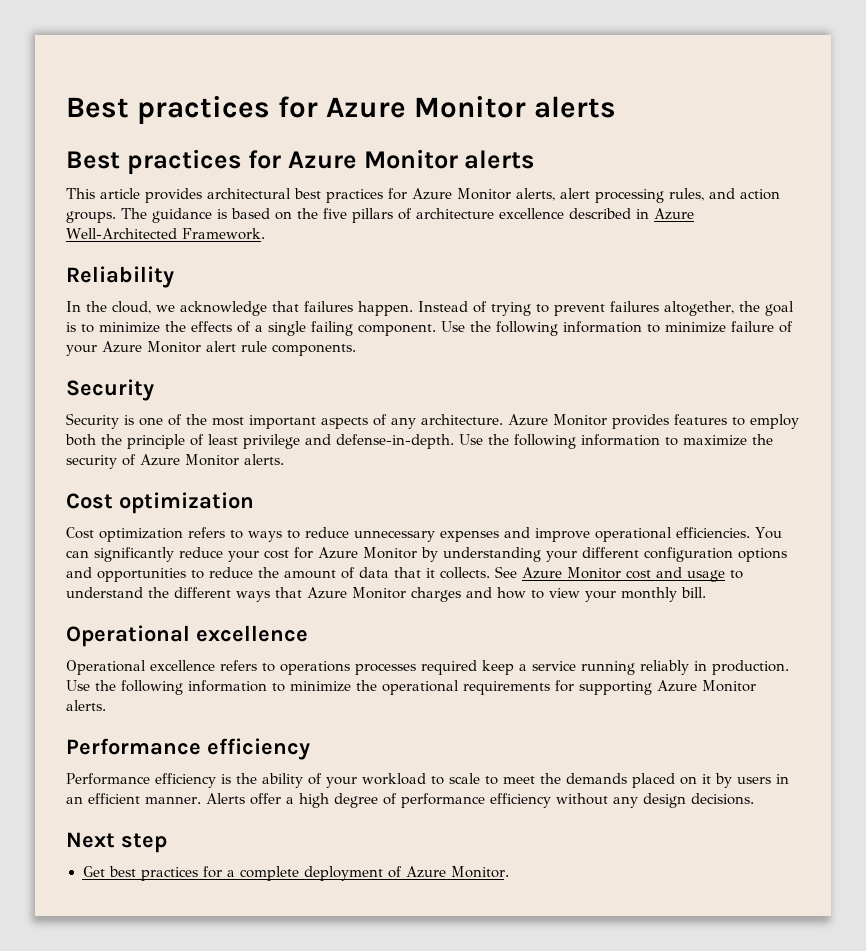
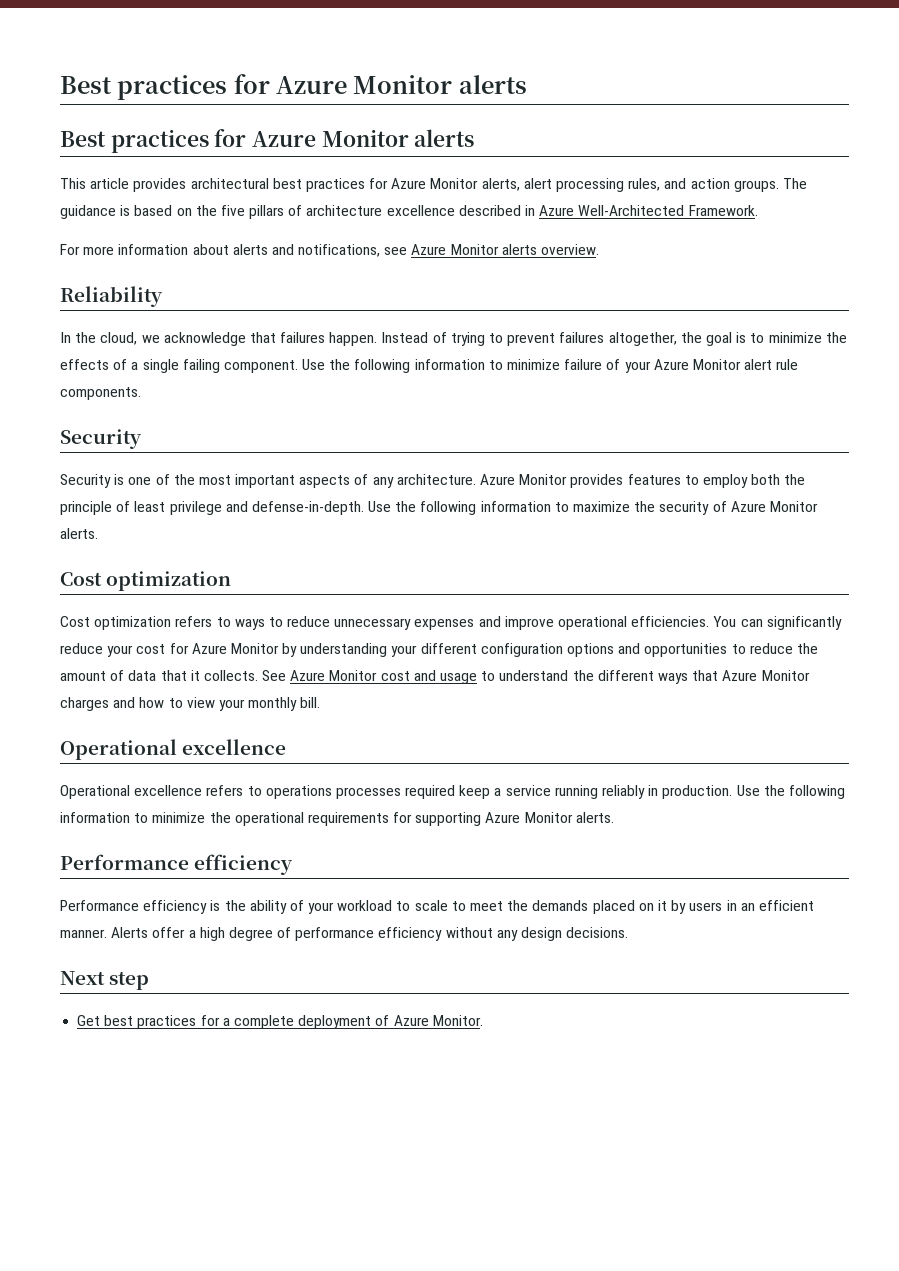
+ For more information about alerts and notifications, see Azure Monitor alerts overview.

